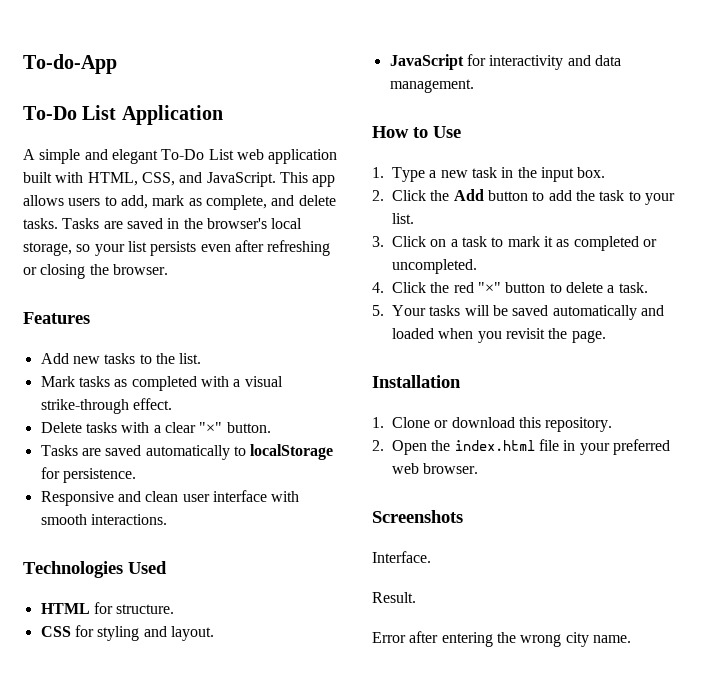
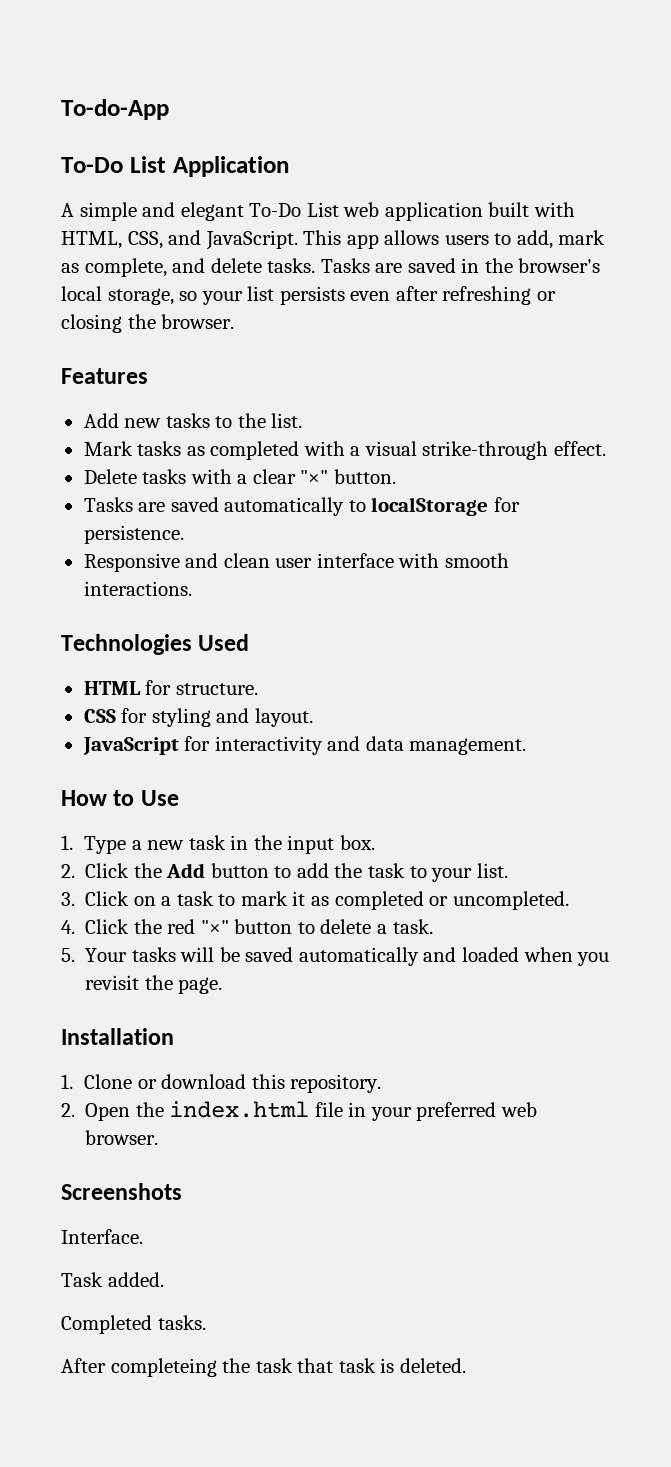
- Result.
- Error after entering the wrong city name.
+ Task added.
+ Completed tasks.
+ After completeing the task that task is deleted.

